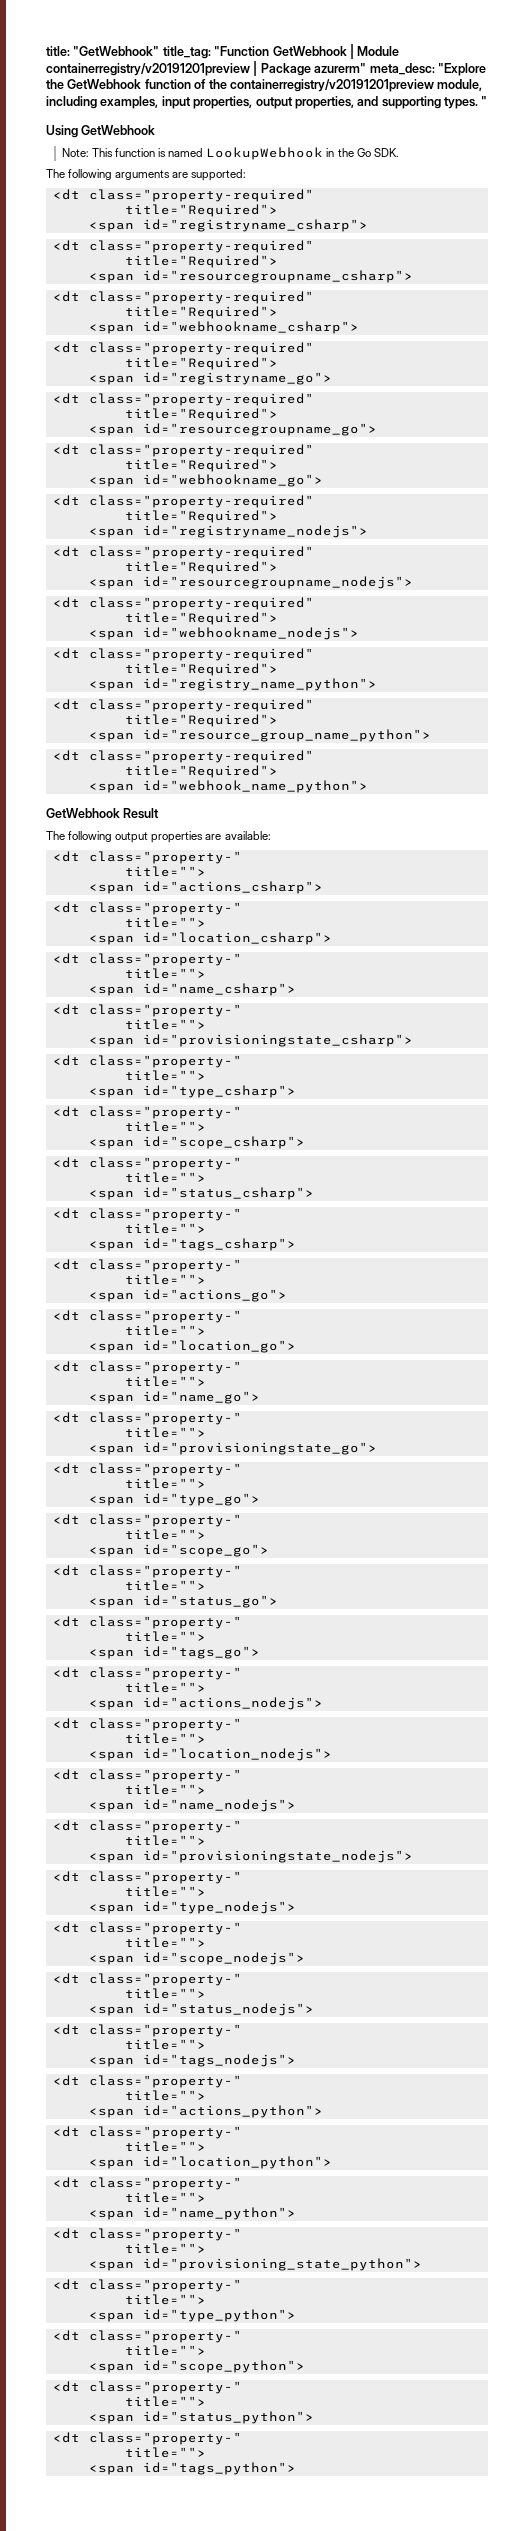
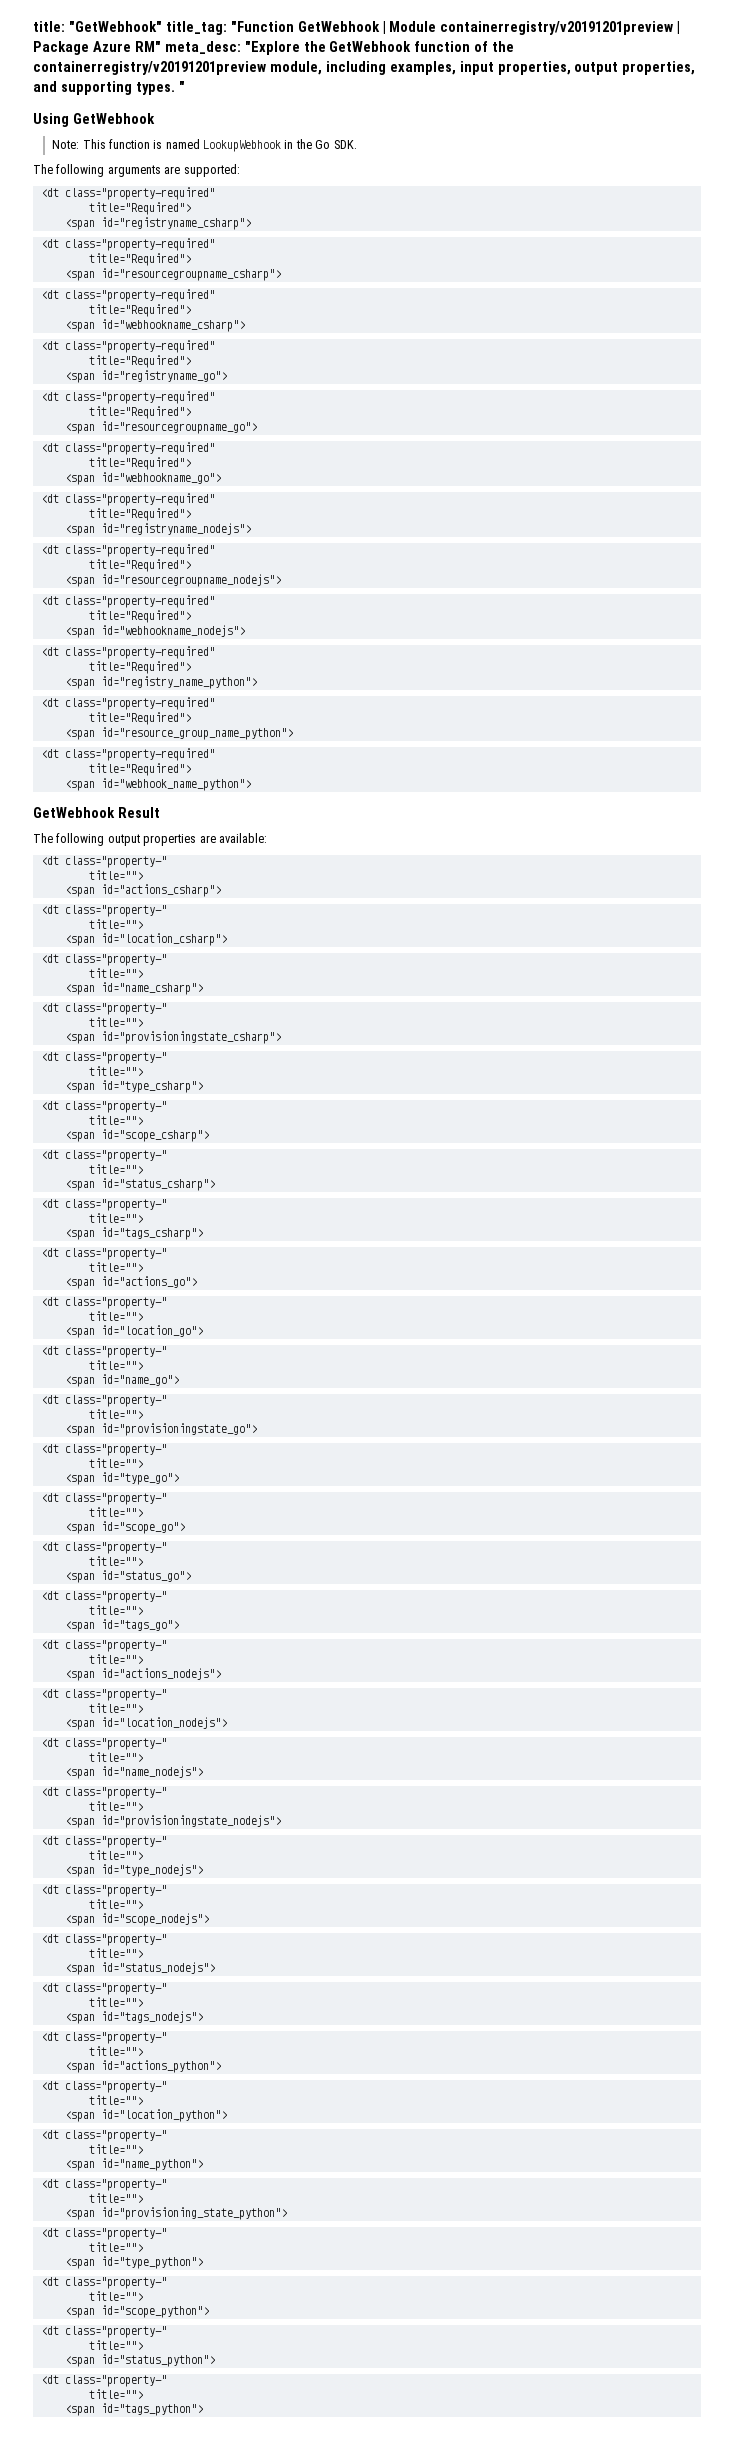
- title: "GetWebhook" title_tag: "Function GetWebhook | Module containerregistry/v20191201preview | Package azurerm" meta_desc: "Explore the GetWebhook function of the containerregistry/v20191201preview module, including examples, input properties, output properties, and supporting types.
+ title: "GetWebhook" title_tag: "Function GetWebhook | Module containerregistry/v20191201preview | Package Azure RM" meta_desc: "Explore the GetWebhook function of the containerregistry/v20191201preview module, including examples, input properties, output properties, and supporting types.

